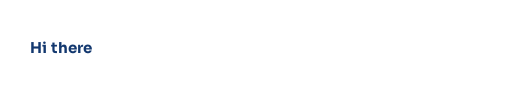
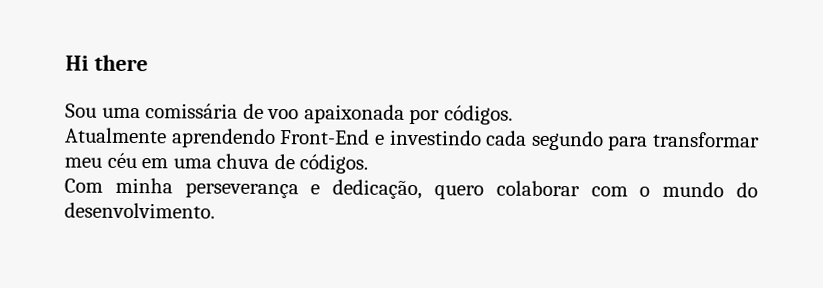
+ Sou uma comissária de voo apaixonada por códigos.
+ Atualmente aprendendo Front-End e investindo cada segundo para transformar meu céu em uma chuva de códigos.
+ Com minha perseverança e dedicação, quero colaborar com o mundo do desenvolvimento.

